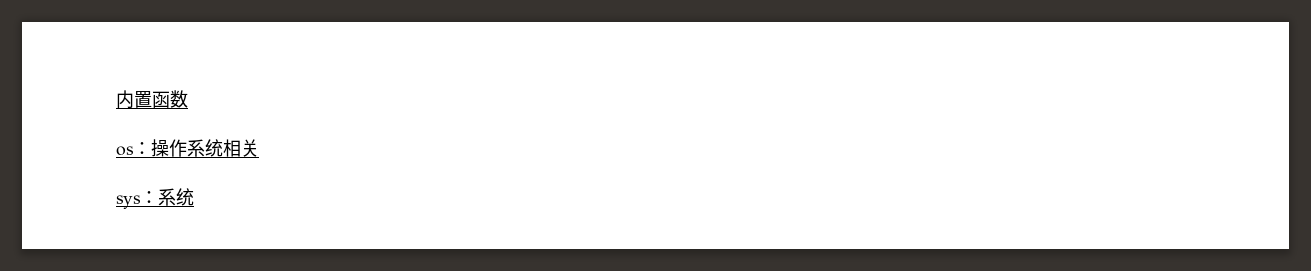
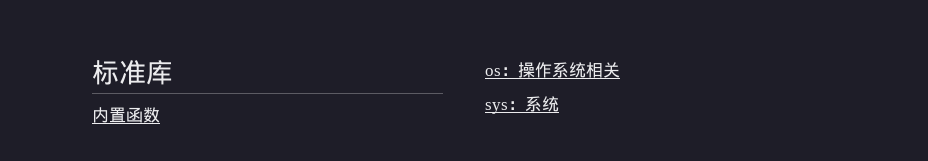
+ 标准库

